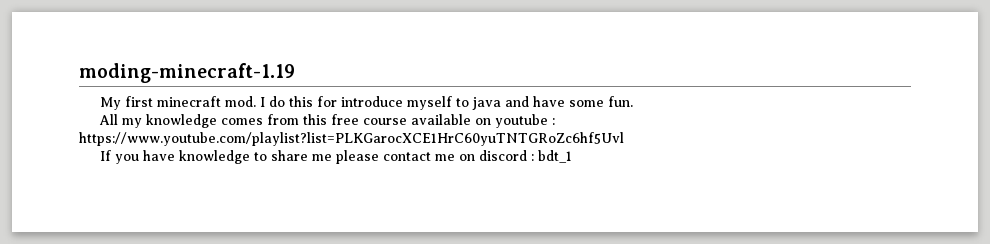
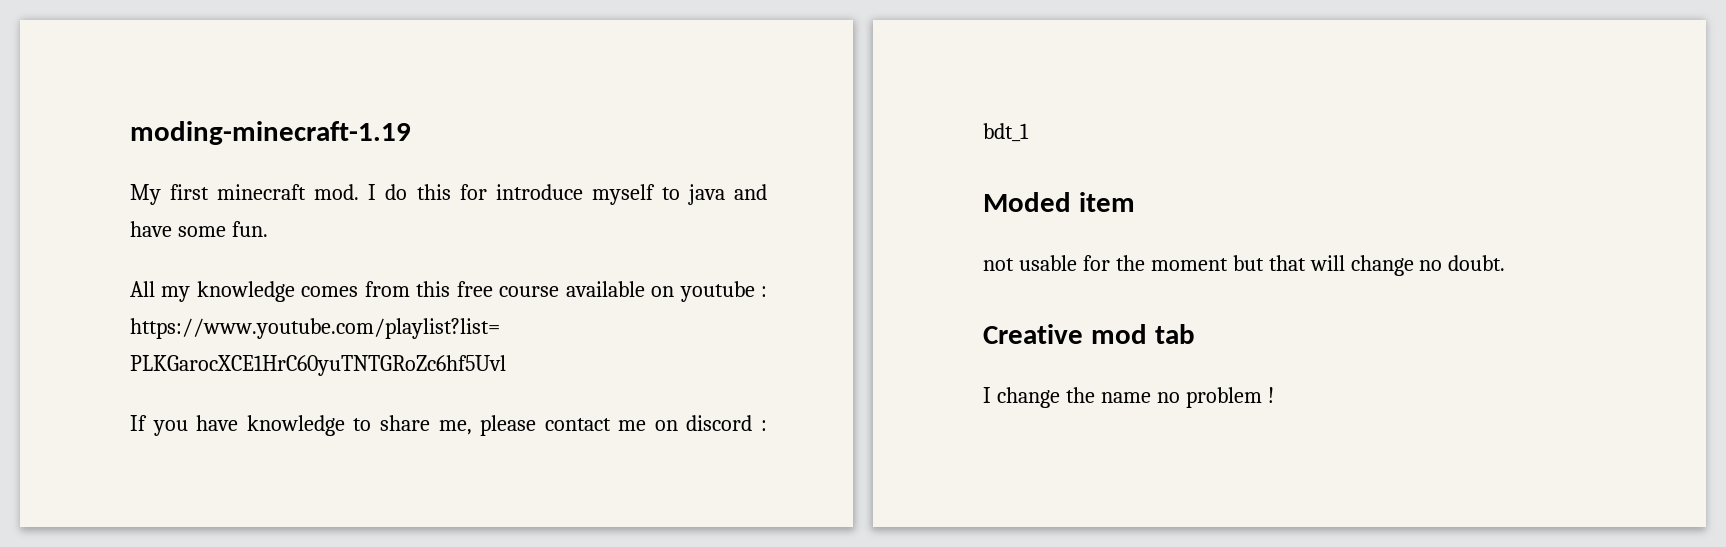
- If you have knowledge to share me please contact me on discord : bdt_1
+ If you have knowledge to share me, please contact me on discord : bdt_1
+ Moded item
+ not usable for the moment but that will change no doubt.
+ Creative mod tab
+ I change the name no problem !

